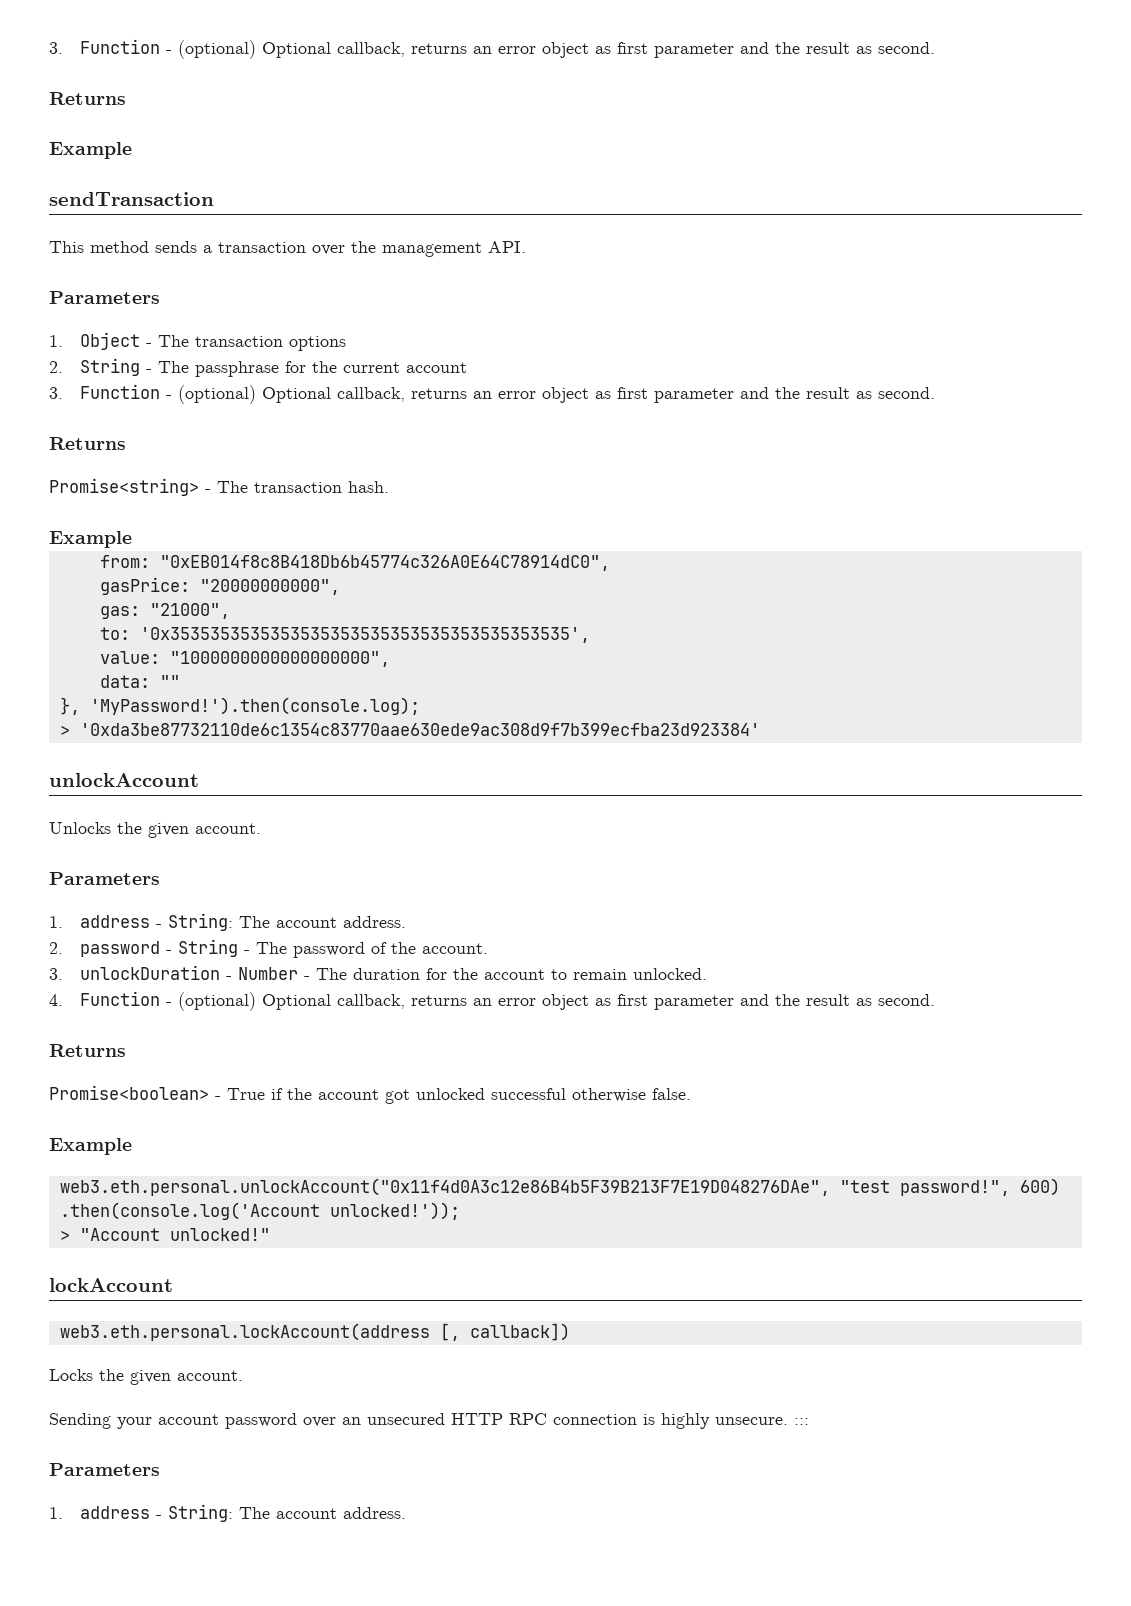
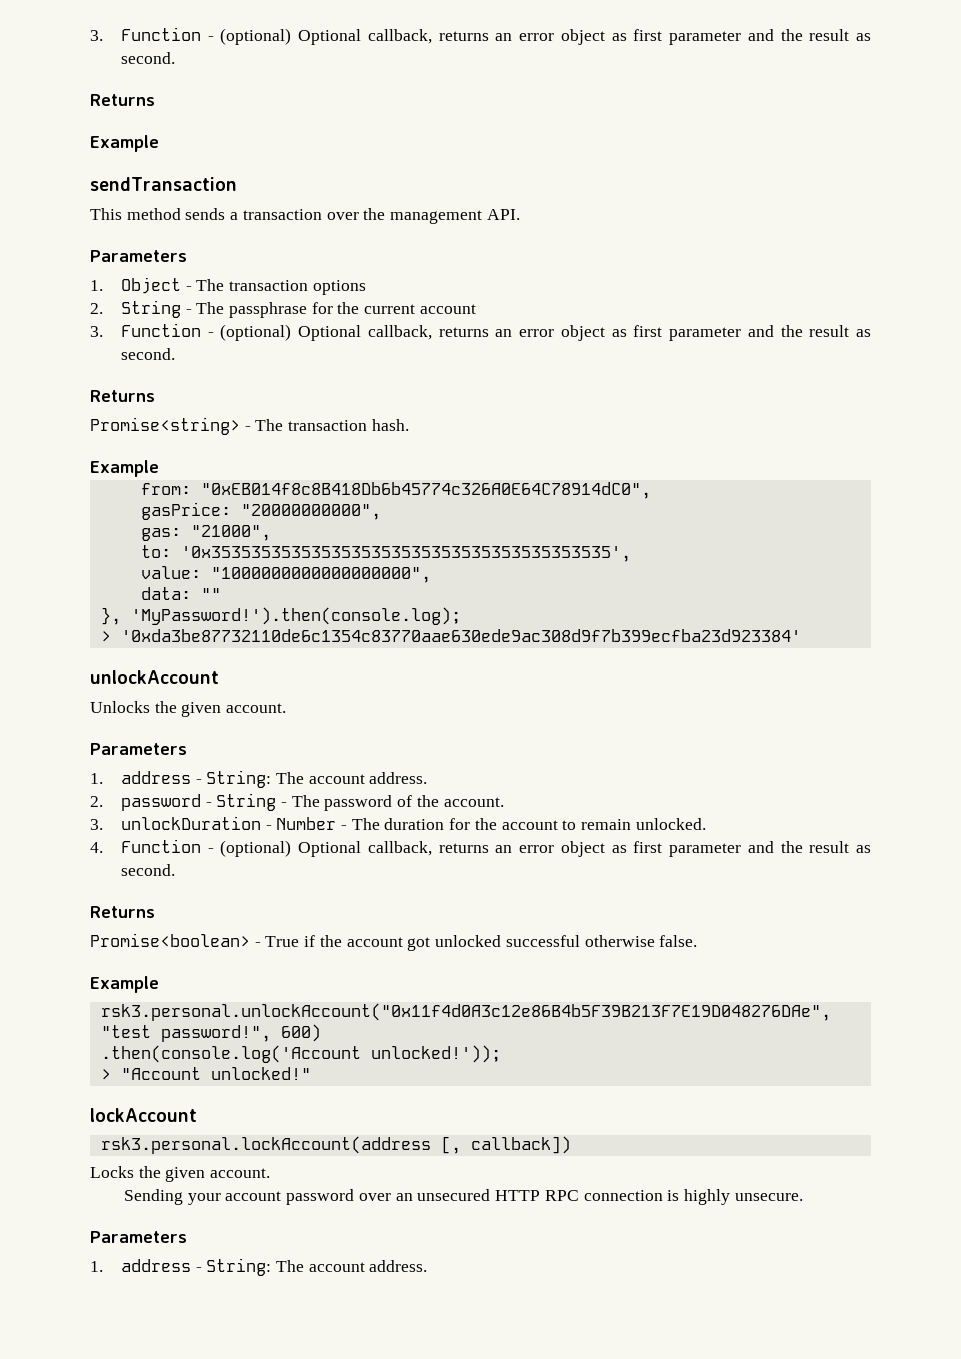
- web3.eth.personal.unlockAccount("0x11f4d0A3c12e86B4b5F39B213F7E19D048276DAe", "test password!", 600)
+ rsk3.personal.unlockAccount("0x11f4d0A3c12e86B4b5F39B213F7E19D048276DAe", "test password!", 600)
- web3.eth.personal.lockAccount(address [, callback])
+ rsk3.personal.lockAccount(address [, callback])
- Sending your account password over an unsecured HTTP RPC connection is highly unsecure. :::
+ Sending your account password over an unsecured HTTP RPC connection is highly unsecure.

